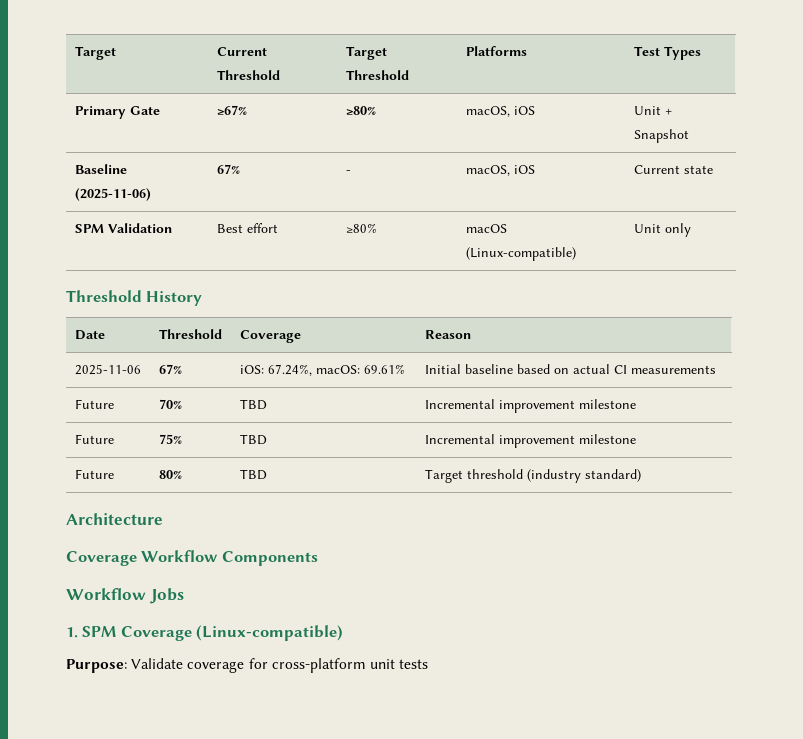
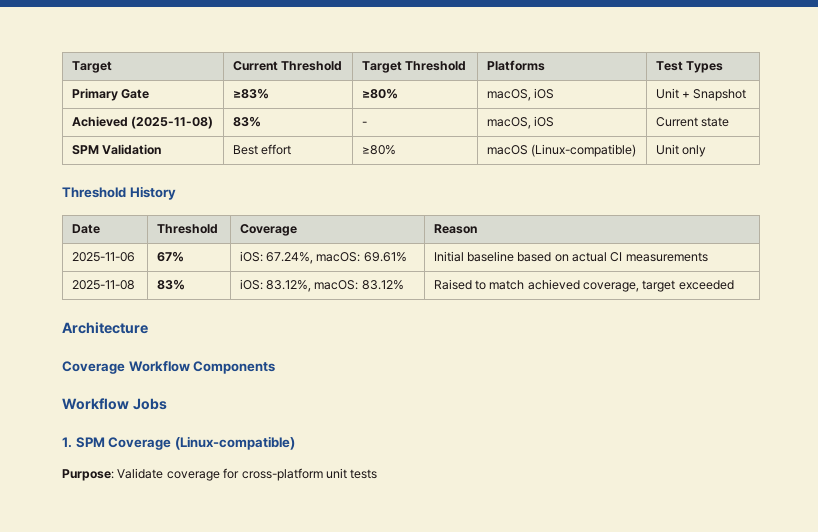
- Primary Gate | ≥67% | ≥80% | macOS, iOS | Unit + Snapshot
+ Primary Gate | ≥83% | ≥80% | macOS, iOS | Unit + Snapshot
- Baseline (2025-11-06) | 67% | - | macOS, iOS | Current state
+ Achieved (2025-11-08) | 83% | - | macOS, iOS | Current state
- Future | 70% | TBD | Incremental improvement milestone
- Future | 75% | TBD | Incremental improvement milestone
- Future | 80% | TBD | Target threshold (industry standard)
+ 2025-11-08 | 83% | iOS: 83.12%, macOS: 83.12% | Raised to match achieved coverage, target exceeded

